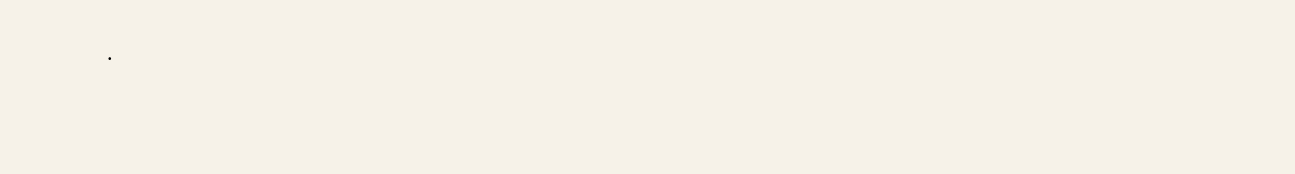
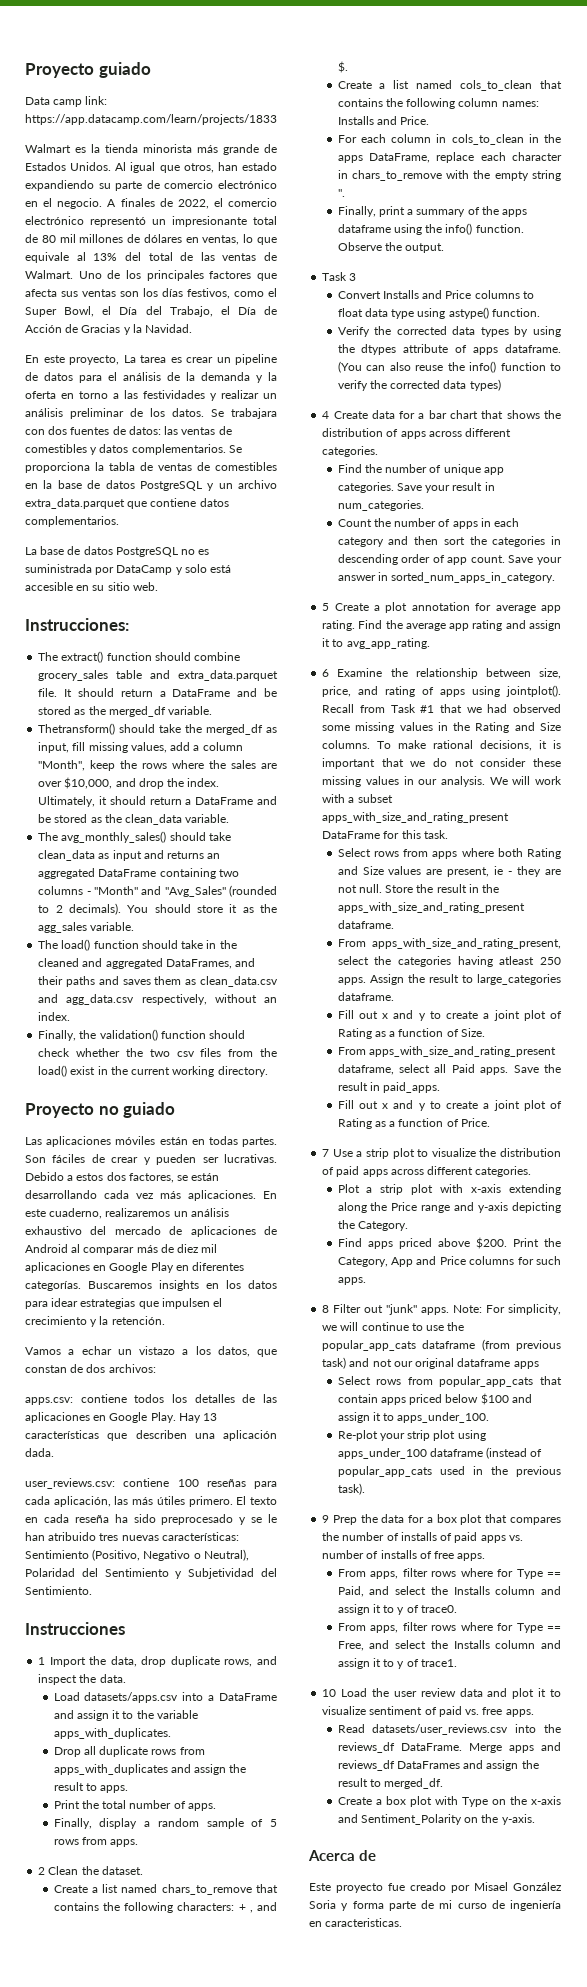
- .
+ Proyecto guiado
+ Data camp link: https://app.datacamp.com/learn/projects/1833
+ Walmart es la tienda minorista más grande de Estados Unidos. Al igual que otros, han estado expandiendo su parte de comercio electrónico en el negocio. A finales de 2022, el comercio electrónico representó un impresionante total de 80 mil millones de dólares en ventas, lo que equivale al 13% del total de las ventas de Walmart. Uno de los principales factores que afecta sus ventas son los días festivos, como el Super Bowl, el Día del Trabajo, el Día de Acción de Gracias y la Navidad.
+ En este proyecto, La tarea es crear un pipeline de datos para el análisis de la demanda y la oferta en torno a las festividades y realizar un análisis preliminar de los datos. Se trabajara con dos fuentes de datos: las ventas de comestibles y datos complementarios. Se proporciona la tabla de ventas de comestibles en la base de datos PostgreSQL y un archivo extra_data.parquet que contiene datos complementarios.
+ La base de datos PostgreSQL no es suministrada por DataCamp y solo está accesible en su sitio web.
+ Instrucciones:
+ The extract() function should combine grocery_sales table and extra_data.parquet file. It should return a DataFrame and be stored as the merged_df variable.
+ Thetransform() should take the merged_df as input, fill missing values, add a column "Month", keep the rows where the sales are over $10,000, and drop the index. Ultimately, it should return a DataFrame and be stored as the clean_data variable.
+ The avg_monthly_sales() should take clean_data as input and returns an aggregated DataFrame containing two columns - "Month" and "Avg_Sales" (rounded to 2 decimals). You should store it as the agg_sales variable.
+ The load() function should take in the cleaned and aggregated DataFrames, and their paths and saves them as clean_data.csv and agg_data.csv respectively, without an index.
+ Finally, the validation() function should check whether the two csv files from the load() exist in the current working directory.
+ Proyecto no guiado
+ Las aplicaciones móviles están en todas partes. Son fáciles de crear y pueden ser lucrativas. Debido a estos dos factores, se están desarrollando cada vez más aplicaciones. En este cuaderno, realizaremos un análisis exhaustivo del mercado de aplicaciones de Android al comparar más de diez mil aplicaciones en Google Play en diferentes categorías. Buscaremos insights en los datos para idear estrategias que impulsen el crecimiento y la retención.
+ Vamos a echar un vistazo a los datos, que constan de dos archivos:
+ apps.csv: contiene todos los detalles de las aplicaciones en Google Play. Hay 13 características que describen una aplicación dada.
+ user_reviews.csv: contiene 100 reseñas para cada aplicación, las más útiles primero. El texto en cada reseña ha sido preprocesado y se le han atribuido tres nuevas características: Sentimiento (Positivo, Negativo o Neutral), Polaridad del Sentimiento y Subjetividad del Sentimiento.
+ Instrucciones
+ 1 Import the data, drop duplicate rows, and inspect the data.
+ Load datasets/apps.csv into a DataFrame and assign it to the variable apps_with_duplicates.
+ Drop all duplicate rows from apps_with_duplicates and assign the result to apps.
+ Print the total number of apps.
+ Finally, display a random sample of 5 rows from apps.
+ 2 Clean the dataset.
+ Create a list named chars_to_remove that contains the following characters: + , and $.
+ Create a list named cols_to_clean that contains the following column names: Installs and Price.
+ For each column in cols_to_clean in the apps DataFrame, replace each character in chars_to_remove with the empty string ''.
+ Finally, print a summary of the apps dataframe using the info() function. Observe the output.
+ Task 3
+ Convert Installs and Price columns to float data type using astype() function.
+ Verify the corrected data types by using the dtypes attribute of apps dataframe. (You can also reuse the info() function to verify the corrected data types)
+ 4 Create data for a bar chart that shows the distribution of apps across different categories.
+ Find the number of unique app categories. Save your result in num_categories.
+ Count the number of apps in each category and then sort the categories in descending order of app count. Save your answer in sorted_num_apps_in_category.
+ 5 Create a plot annotation for average app rating. Find the average app rating and assign it to avg_app_rating.
+ 6 Examine the relationship between size, price, and rating of apps using jointplot(). Recall from Task #1 that we had observed some missing values in the Rating and Size columns. To make rational decisions, it is important that we do not consider these missing values in our analysis. We will work with a subset apps_with_size_and_rating_present DataFrame for this task.
+ Select rows from apps where both Rating and Size values are present, ie - they are not null. Store the result in the apps_with_size_and_rating_present dataframe.
+ From apps_with_size_and_rating_present, select the categories having atleast 250 apps. Assign the result to large_categories dataframe.
+ Fill out x and y to create a joint plot of Rating as a function of Size.
+ From apps_with_size_and_rating_present dataframe, select all Paid apps. Save the result in paid_apps.
+ Fill out x and y to create a joint plot of Rating as a function of Price.
+ 7 Use a strip plot to visualize the distribution of paid apps across different categories.
+ Plot a strip plot with x-axis extending along the Price range and y-axis depicting the Category.
+ Find apps priced above $200. Print the Category, App and Price columns for such apps.
+ 8 Filter out "junk" apps. Note: For simplicity, we will continue to use the popular_app_cats dataframe (from previous task) and not our original dataframe apps
+ Select rows from popular_app_cats that contain apps priced below $100 and assign it to apps_under_100.
+ Re-plot your strip plot using apps_under_100 dataframe (instead of popular_app_cats used in the previous task).
+ 9 Prep the data for a box plot that compares the number of installs of paid apps vs. number of installs of free apps.
+ From apps, filter rows where for Type == Paid, and select the Installs column and assign it to y of trace0.
+ From apps, filter rows where for Type == Free, and select the Installs column and assign it to y of trace1.
+ 10 Load the user review data and plot it to visualize sentiment of paid vs. free apps.
+ Read datasets/user_reviews.csv into the reviews_df DataFrame. Merge apps and reviews_df DataFrames and assign the result to merged_df.
+ Create a box plot with Type on the x-axis and Sentiment_Polarity on the y-axis.
+ Acerca de
+ Este proyecto fue creado por Misael González Soria y forma parte de mi curso de ingeniería en caracteristicas.

